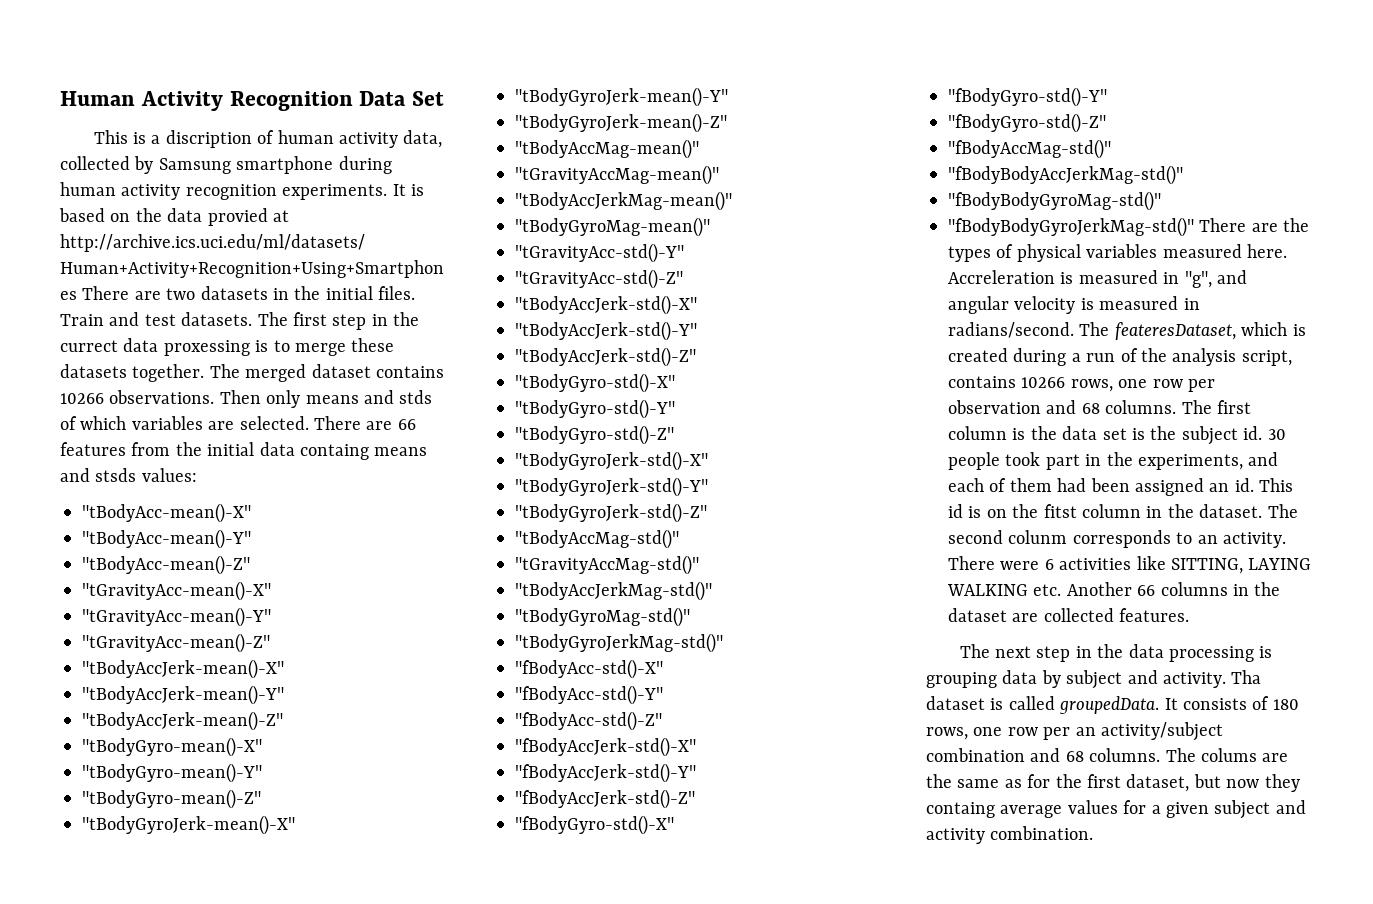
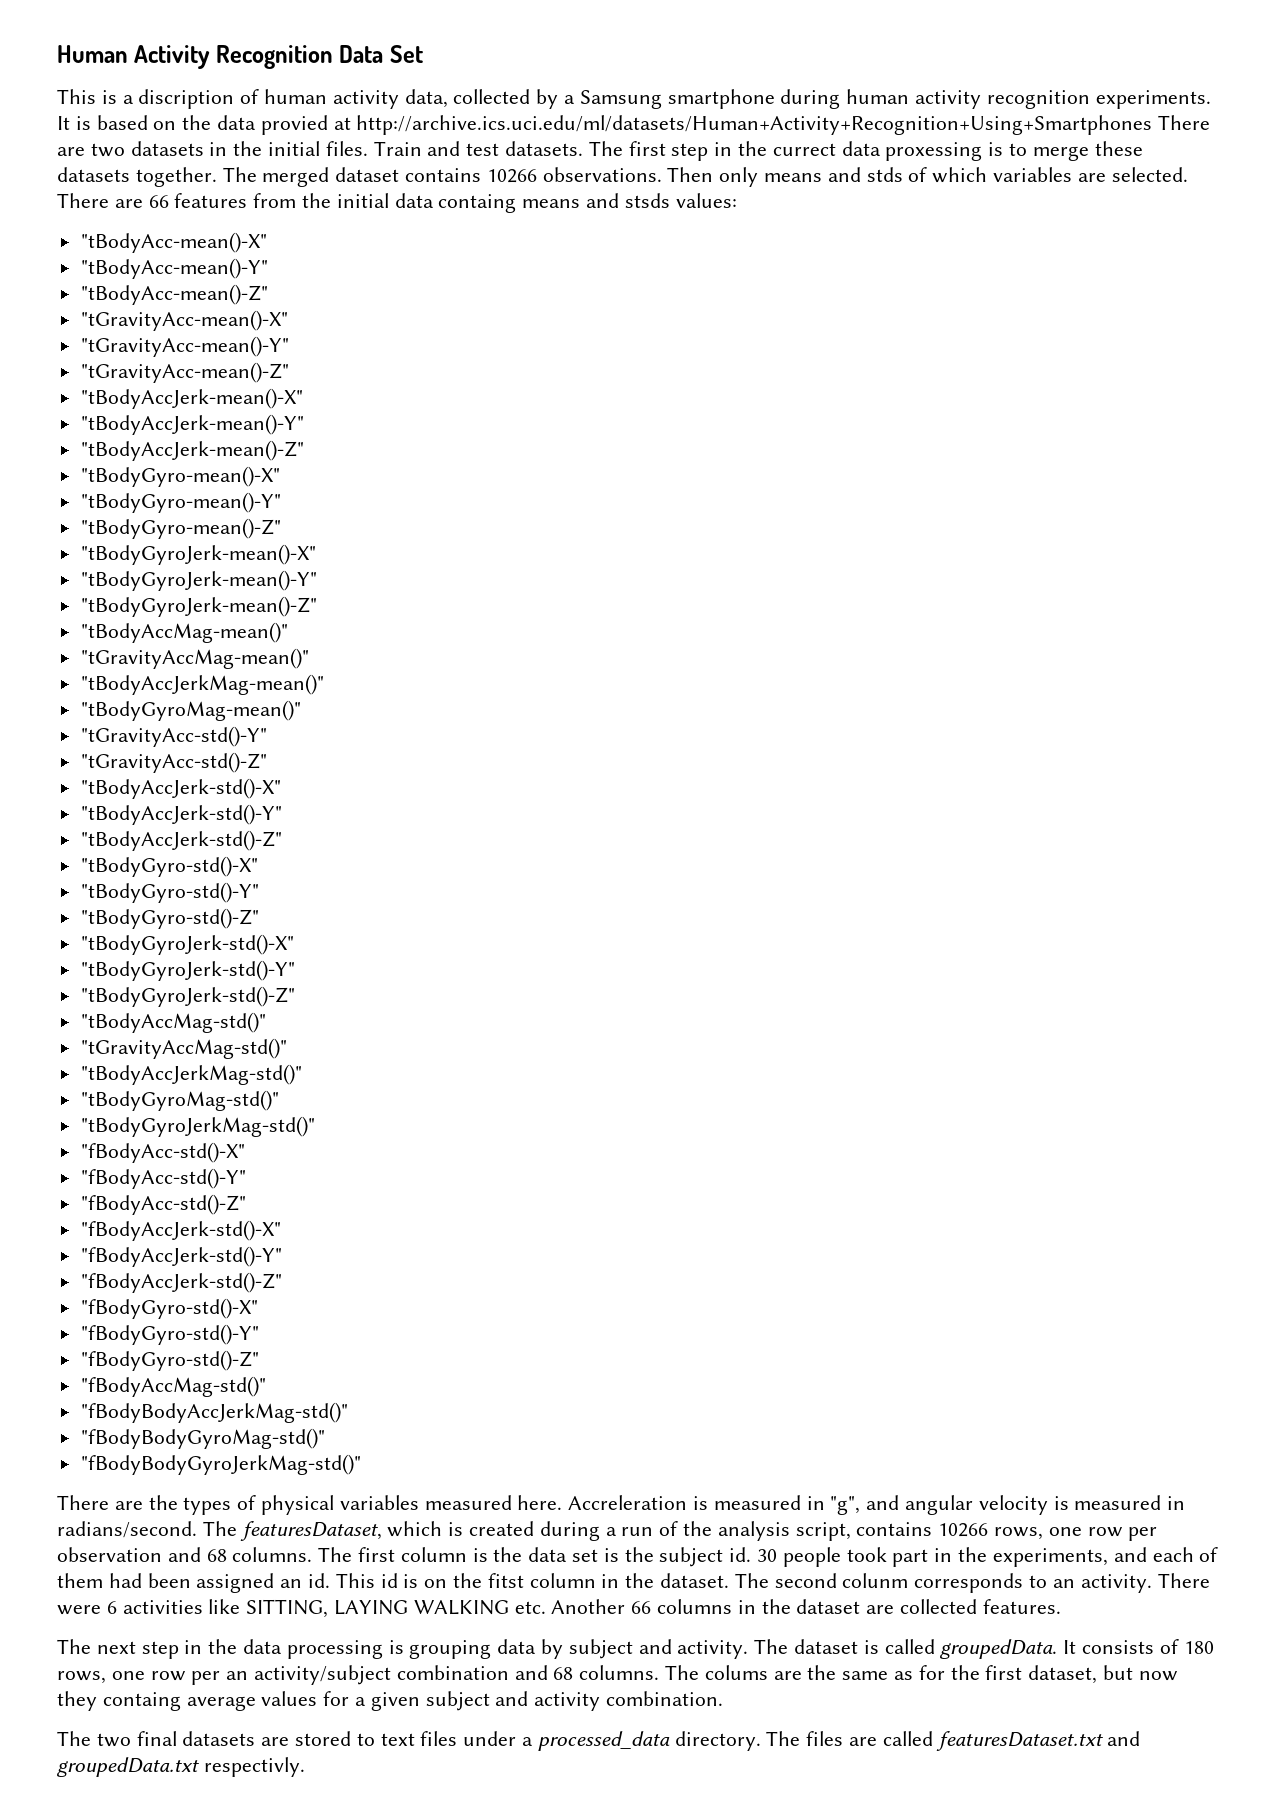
- This is a discription of human activity data, collected by Samsung smartphone during human activity recognition experiments.
+ This is a discription of human activity data, collected by a Samsung smartphone during human activity recognition experiments.
- "fBodyBodyGyroJerkMag-std()" There are the types of physical variables measured here.
+ "fBodyBodyGyroJerkMag-std()"
+ There are the types of physical variables measured here.
- The feateresDataset, which is created during a run of the analysis script, contains 10266 rows, one row per observation and 68 columns.
+ The featuresDataset, which is created during a run of the analysis script, contains 10266 rows, one row per observation and 68 columns.
- Tha dataset is called groupedData.
+ The dataset is called groupedData.
+ The two final datasets are stored to text files under a processed_data directory. The files are called featuresDataset.txt and groupedData.txt respectivly.

